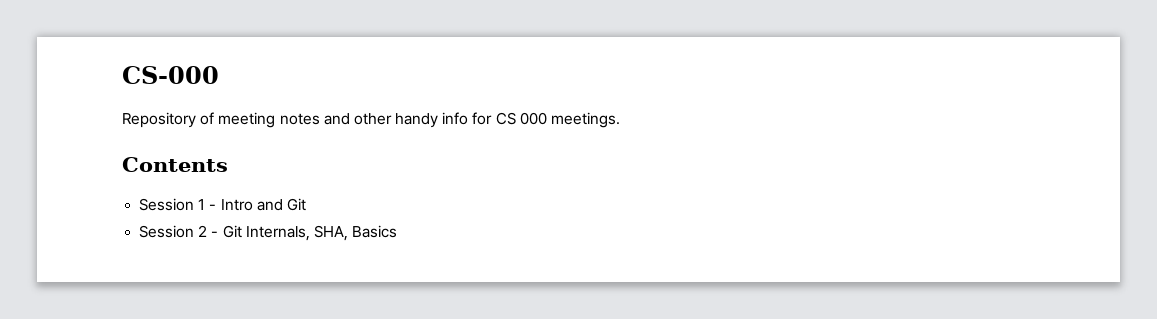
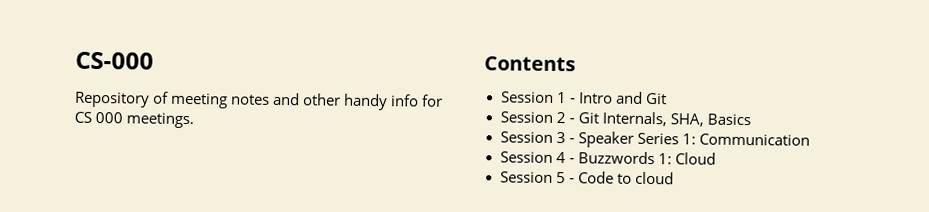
+ Session 3 - Speaker Series 1: Communication
+ Session 4 - Buzzwords 1: Cloud
+ Session 5 - Code to cloud

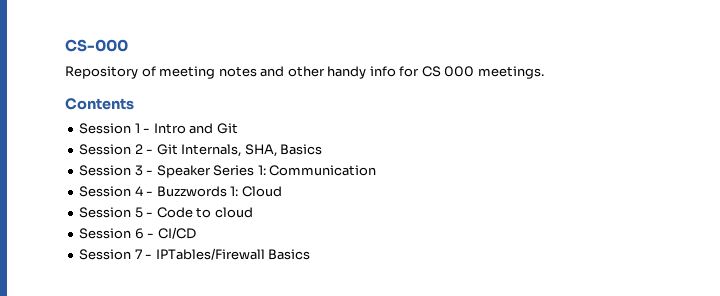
+ Session 6 - CI/CD
+ Session 7 - IPTables/Firewall Basics

